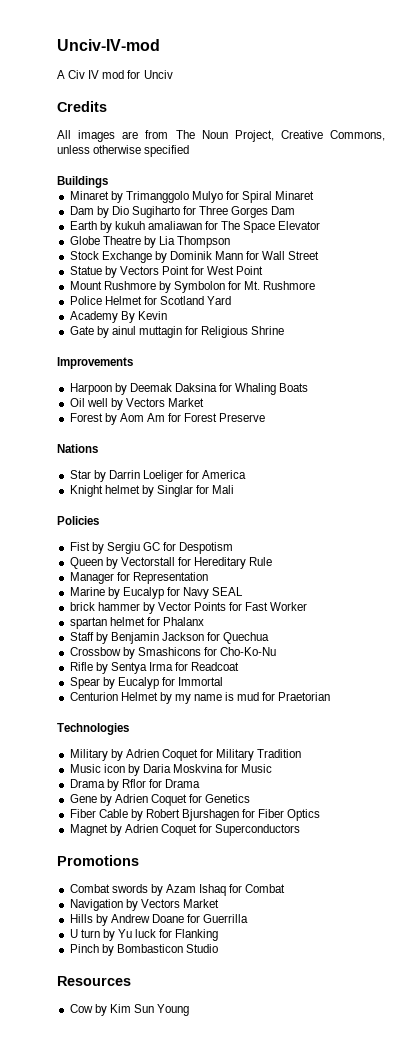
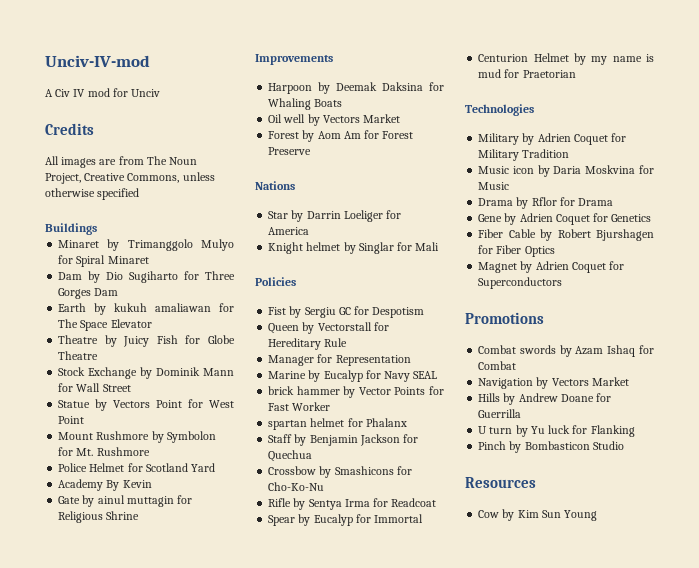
- Globe Theatre by Lia Thompson
+ Theatre by Juicy Fish for Globe Theatre

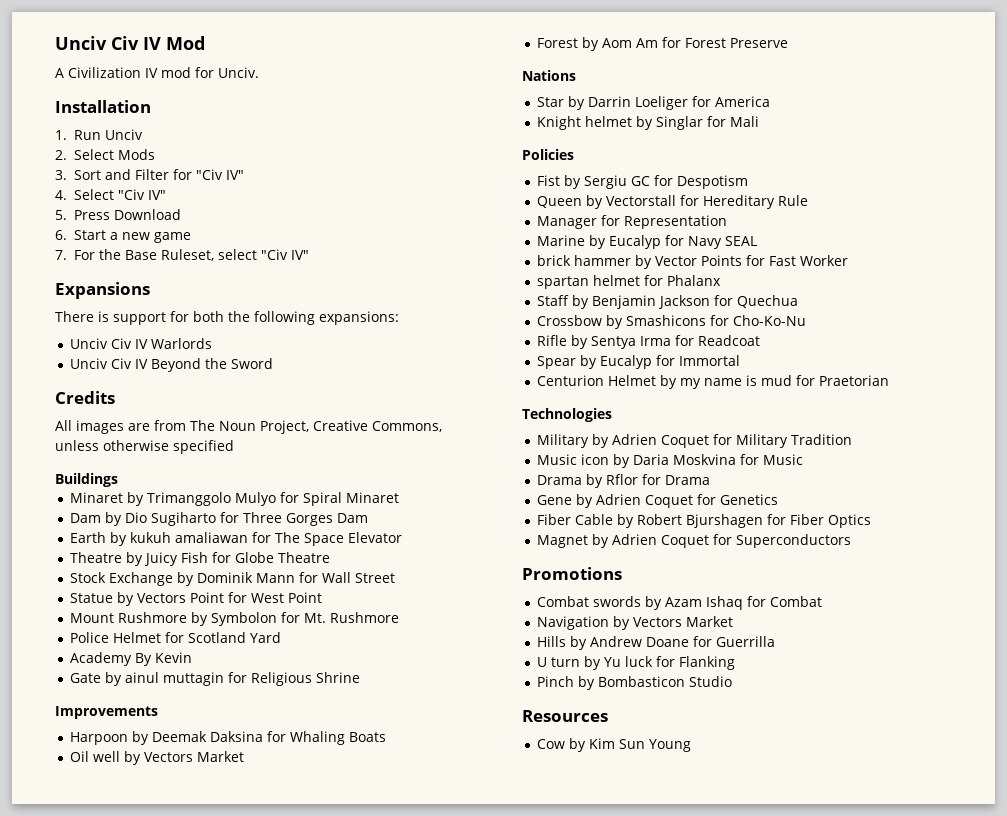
- Unciv-IV-mod
+ Unciv Civ IV Mod
- A Civ IV mod for Unciv
+ A Civilization IV mod for Unciv.
+ Installation
+ 1. Run Unciv
+ 2. Select Mods
+ 3. Sort and Filter for "Civ IV"
+ 4. Select "Civ IV"
+ 5. Press Download
+ 6. Start a new game
+ 7. For the Base Ruleset, select "Civ IV"
+ Expansions
+ There is support for both the following expansions:
+ Unciv Civ IV Warlords
+ Unciv Civ IV Beyond the Sword

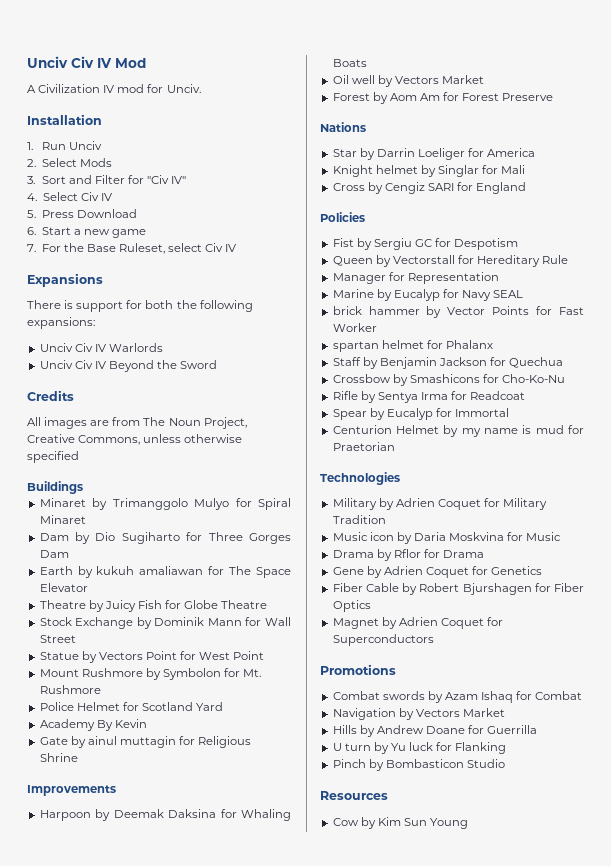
- 4. Select "Civ IV"
+ 4. Select Civ IV
- 7. For the Base Ruleset, select "Civ IV"
+ 7. For the Base Ruleset, select Civ IV
+ Cross by Cengiz SARI for England

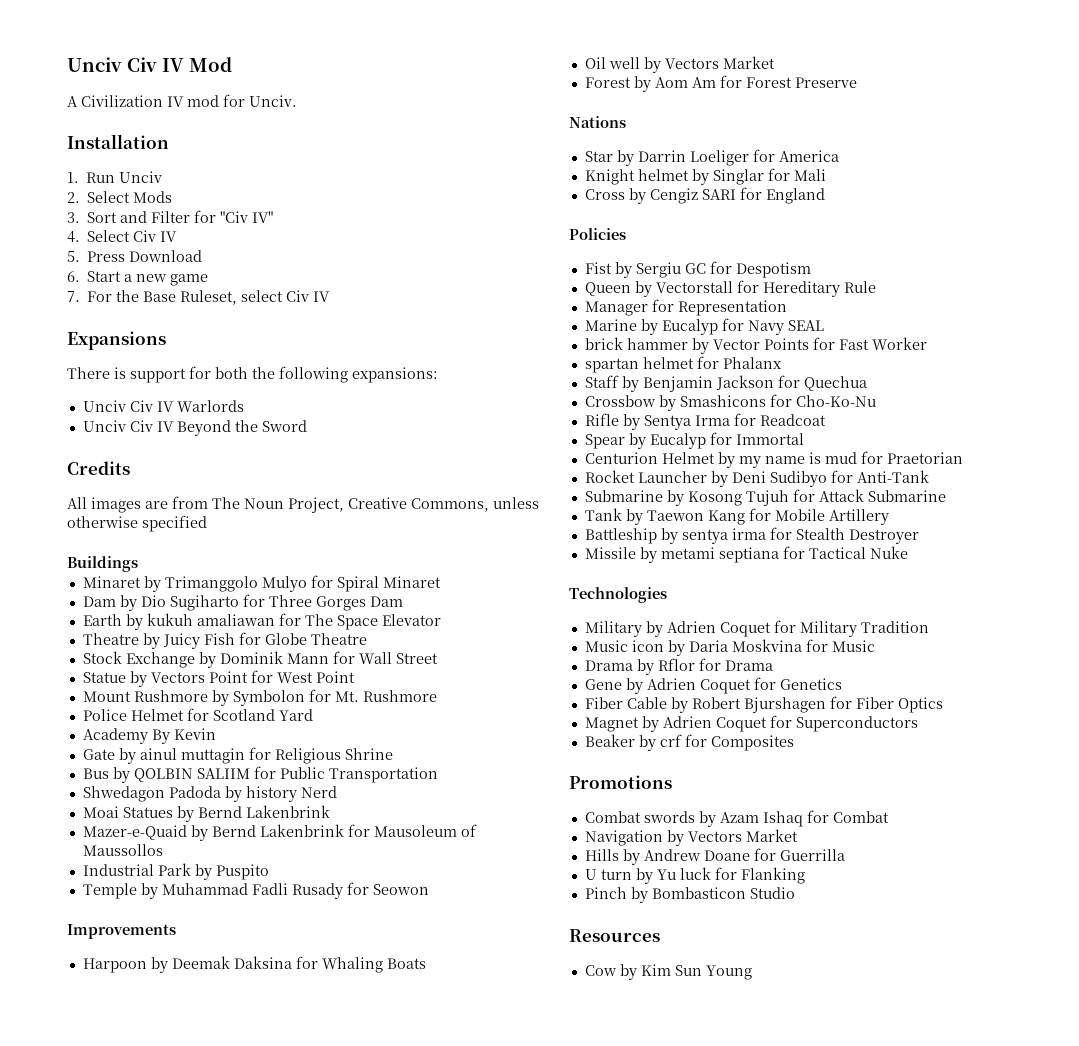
+ Bus by QOLBIN SALIIM for Public Transportation
+ Shwedagon Padoda by history Nerd
+ Moai Statues by Bernd Lakenbrink
+ Mazer-e-Quaid by Bernd Lakenbrink for Mausoleum of Maussollos
+ Industrial Park by Puspito
+ Temple by Muhammad Fadli Rusady for Seowon
+ Rocket Launcher by Deni Sudibyo for Anti-Tank
+ Submarine by Kosong Tujuh for Attack Submarine
+ Tank by Taewon Kang for Mobile Artillery
+ Battleship by sentya irma for Stealth Destroyer
+ Missile by metami septiana for Tactical Nuke
+ Beaker by crf for Composites

